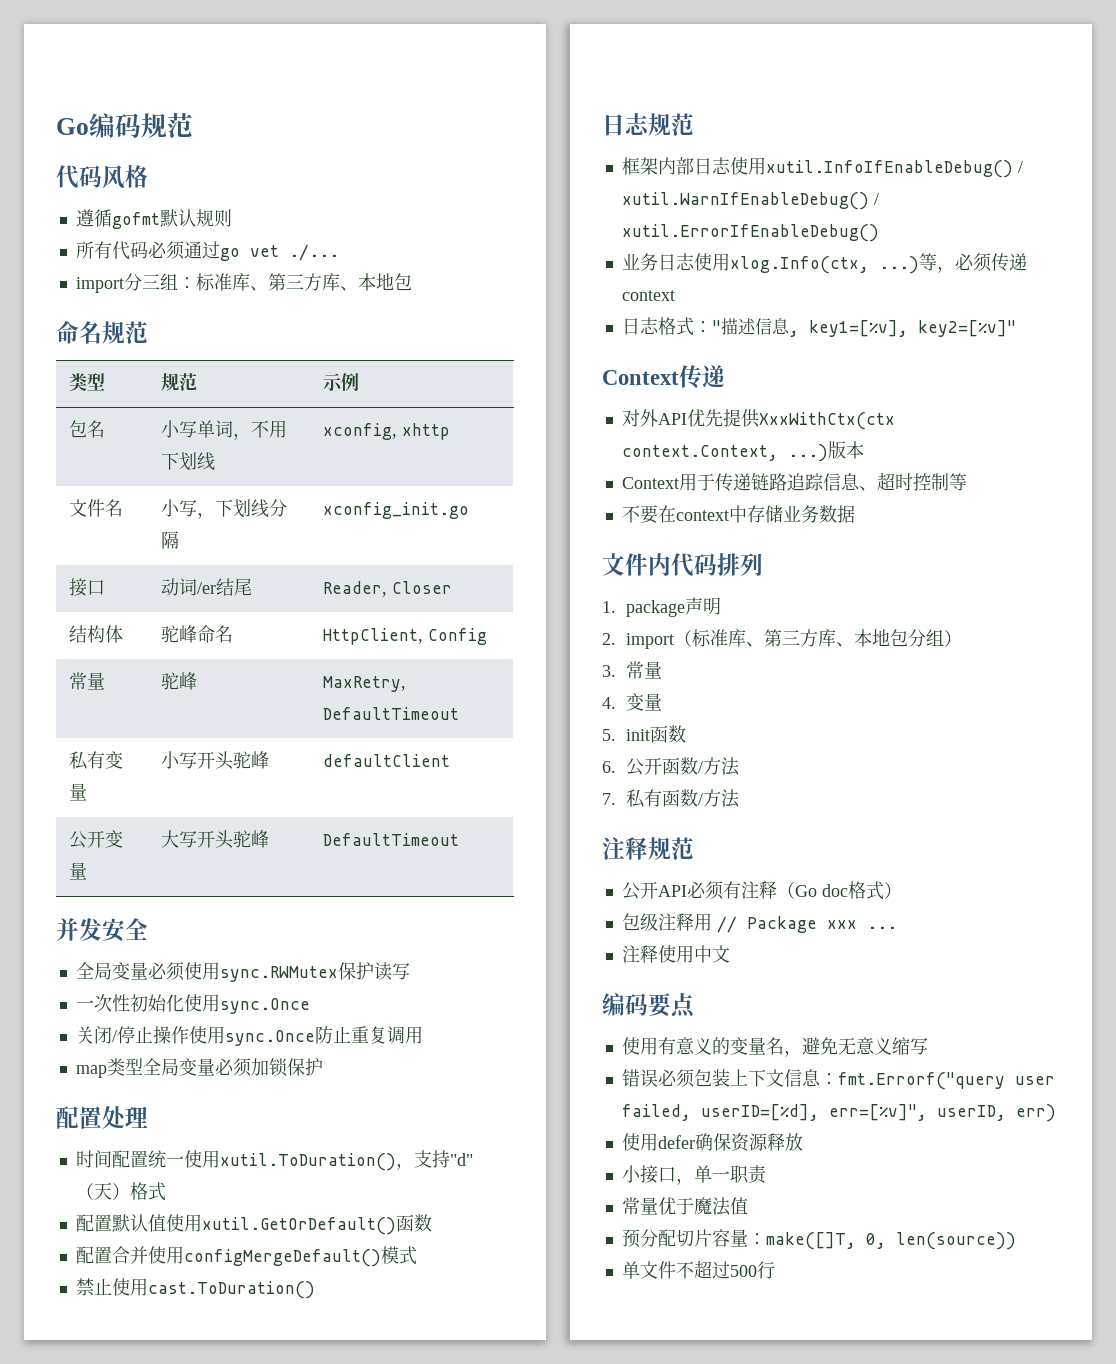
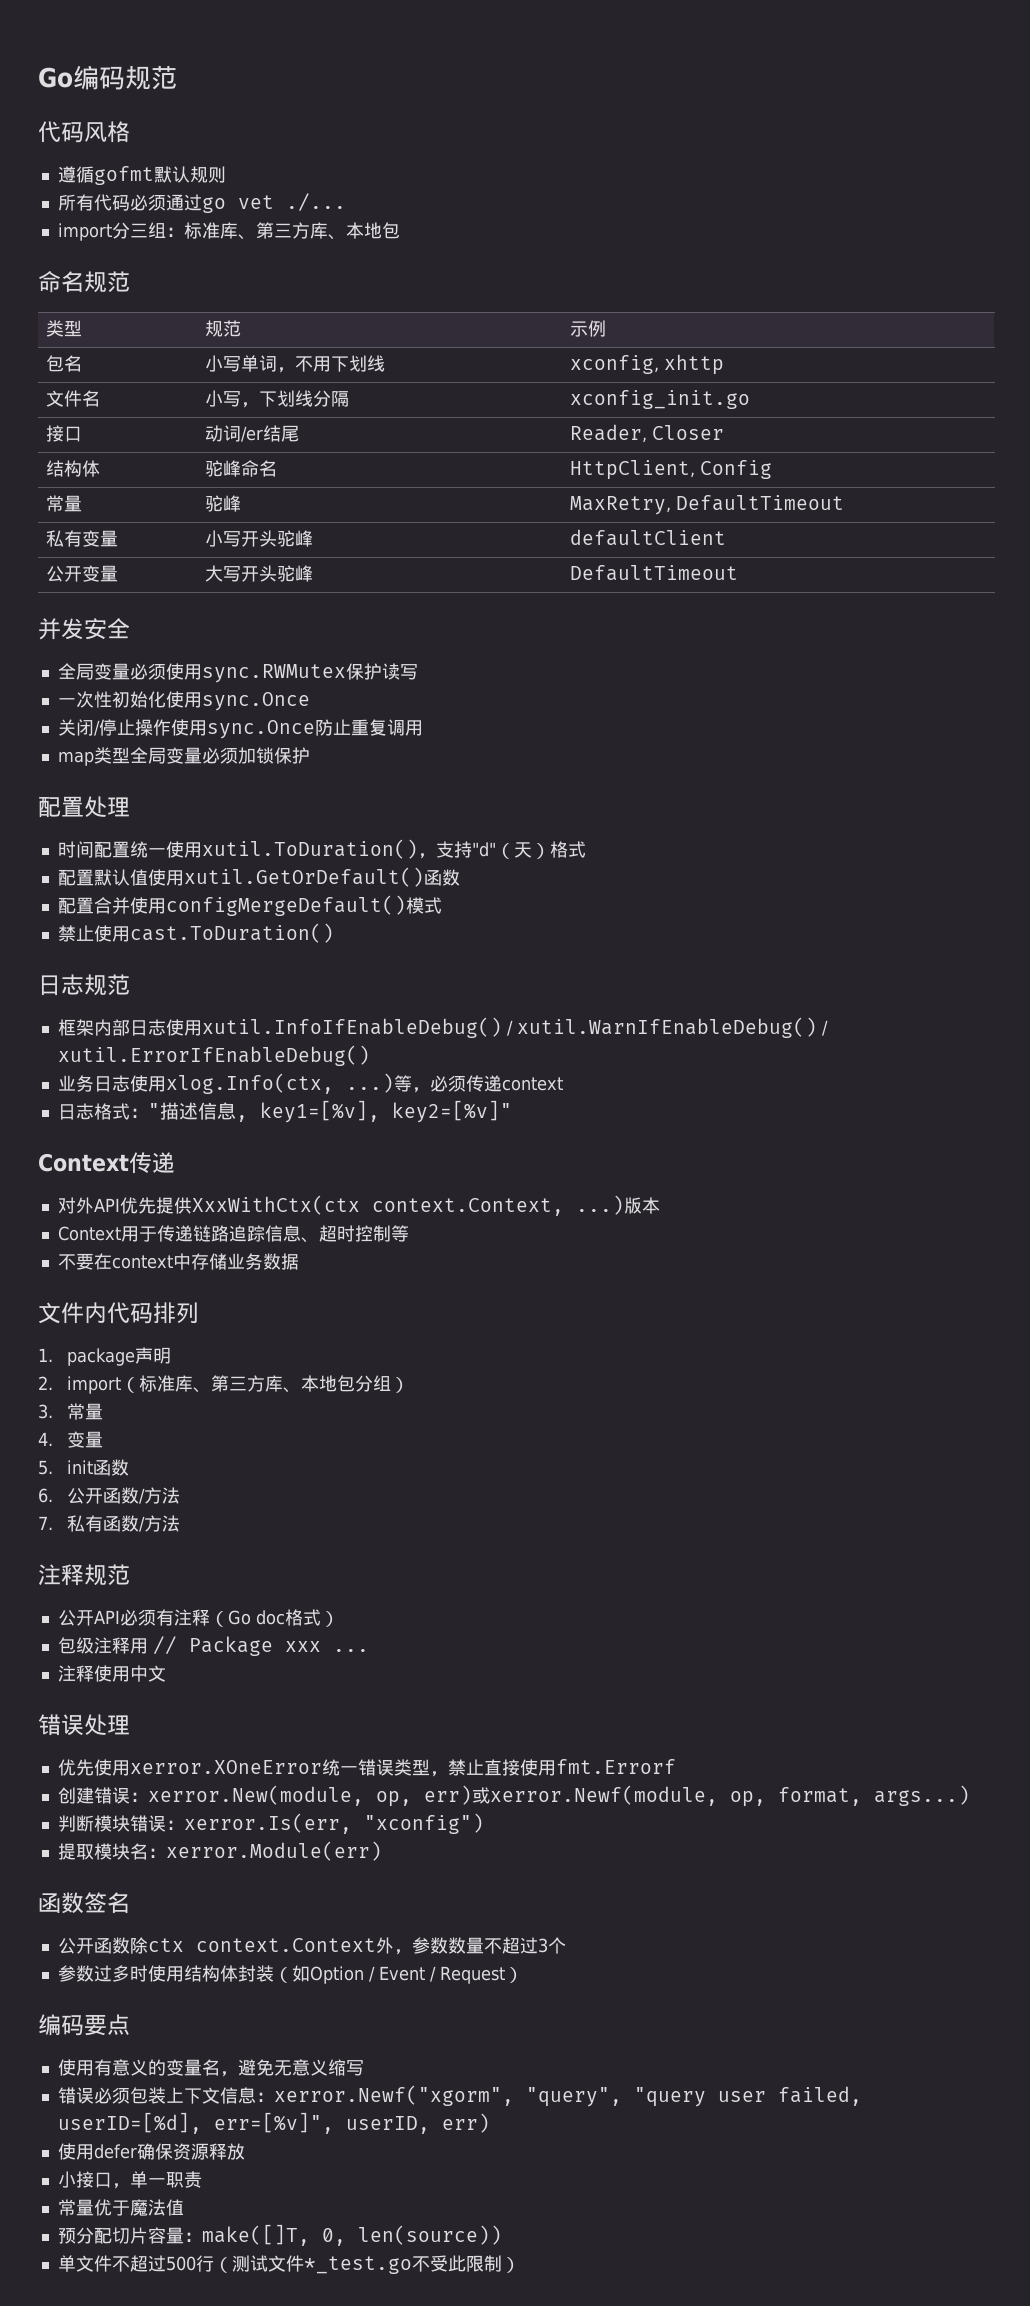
+ 错误处理
+ 优先使用xerror.XOneError统一错误类型，禁止直接使用fmt.Errorf
+ 创建错误：xerror.New(module, op, err)或xerror.Newf(module, op, format, args...)
+ 判断模块错误：xerror.Is(err, "xconfig")
+ 提取模块名：xerror.Module(err)
+ 函数签名
+ 公开函数除ctx context.Context外，参数数量不超过3个
+ 参数过多时使用结构体封装（如Option / Event / Request）
- 错误必须包装上下文信息：fmt.Errorf("query user failed, userID=[%d], err=[%v]", userID, err)
+ 错误必须包装上下文信息：xerror.Newf("xgorm", "query", "query user failed, userID=[%d], err=[%v]", userID, err)
- 单文件不超过500行
+ 单文件不超过500行（测试文件*_test.go不受此限制）

